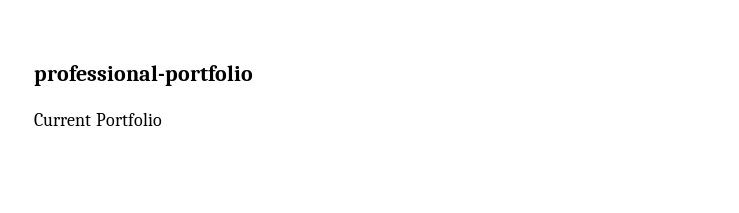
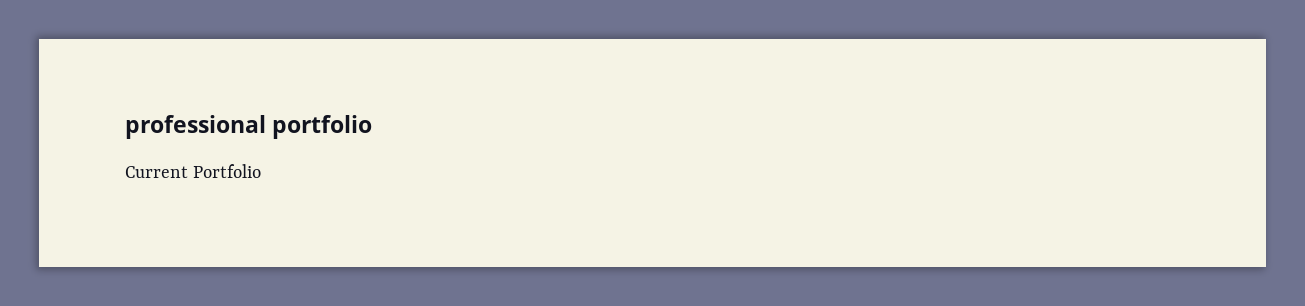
- professional-portfolio
+ professional portfolio

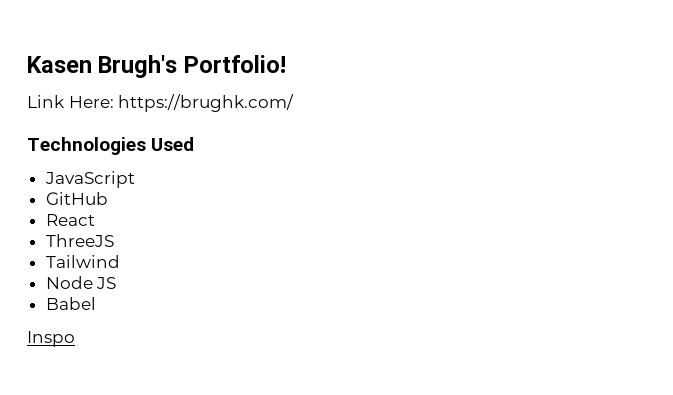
- professional portfolio
- Current Portfolio
+ Kasen Brugh's Portfolio!
+ Link Here: https://brughk.com/
+ Technologies Used
+ JavaScript
+ GitHub
+ React
+ ThreeJS
+ Tailwind
+ Node JS
+ Babel
+ Inspo

